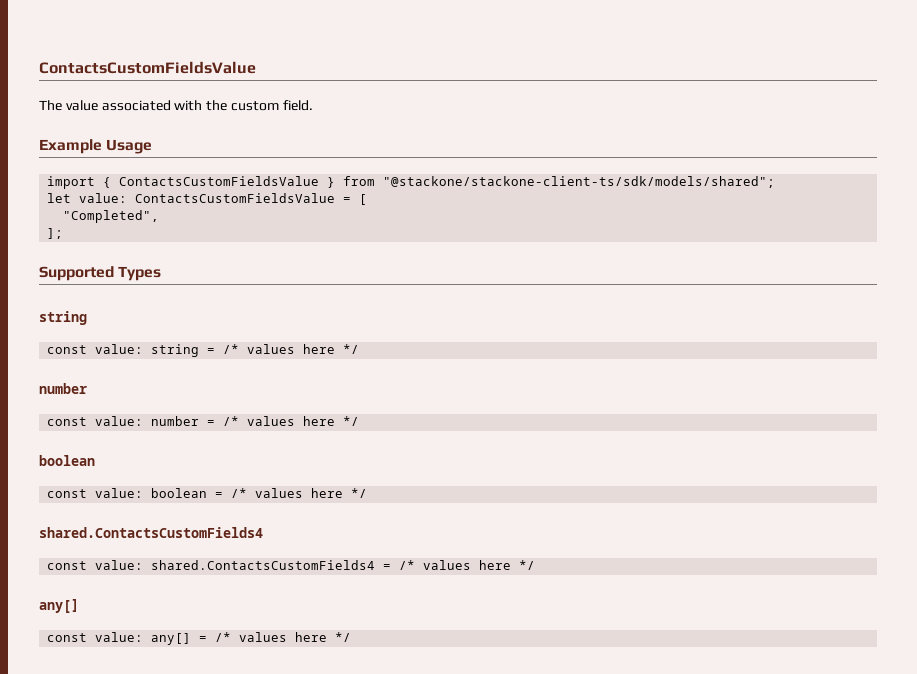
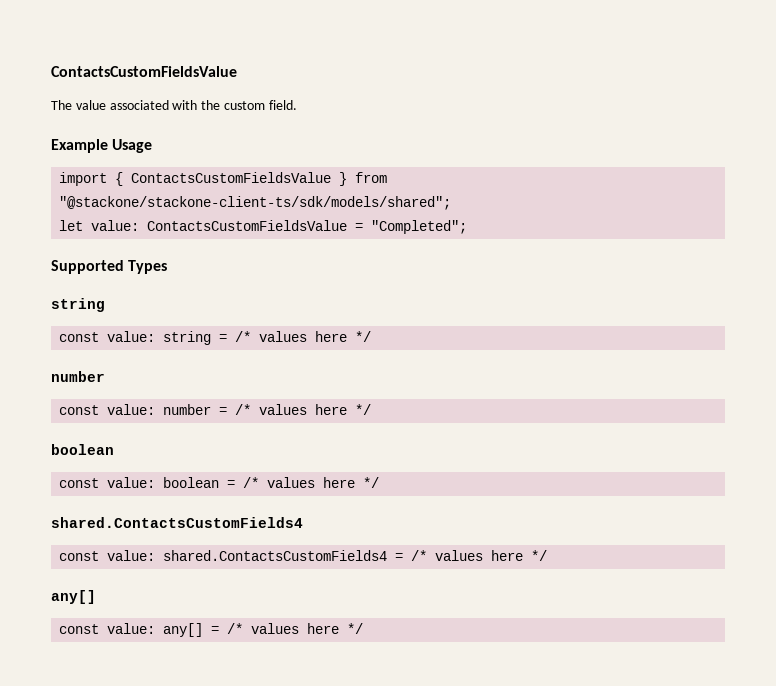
- let value: ContactsCustomFieldsValue = [
- "Completed",
- ];
+ let value: ContactsCustomFieldsValue = "Completed";

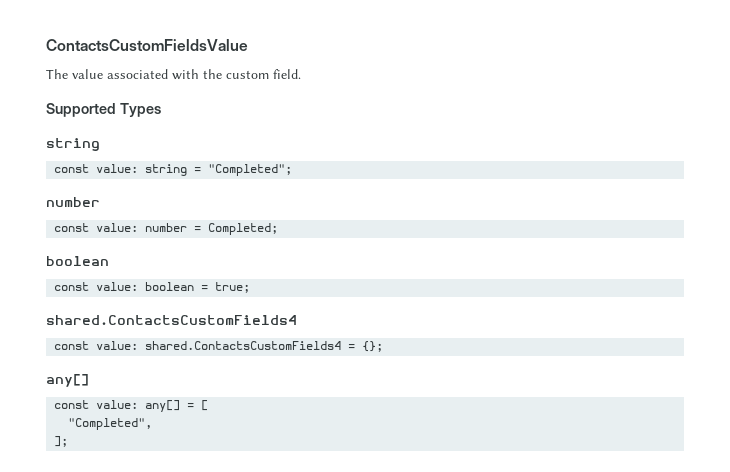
- Example Usage
- import { ContactsCustomFieldsValue } from "@stackone/stackone-client-ts/sdk/models/shared";
- let value: ContactsCustomFieldsValue = "Completed";
- const value: string = /* values here */
+ const value: string = "Completed";
- const value: number = /* values here */
+ const value: number = Completed;
- const value: boolean = /* values here */
+ const value: boolean = true;
- const value: shared.ContactsCustomFields4 = /* values here */
+ const value: shared.ContactsCustomFields4 = {};
- const value: any[] = /* values here */
+ const value: any[] = [
+ "Completed",
+ ];

